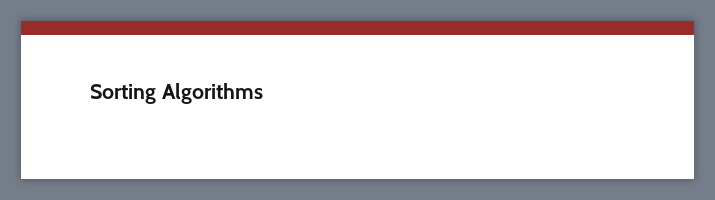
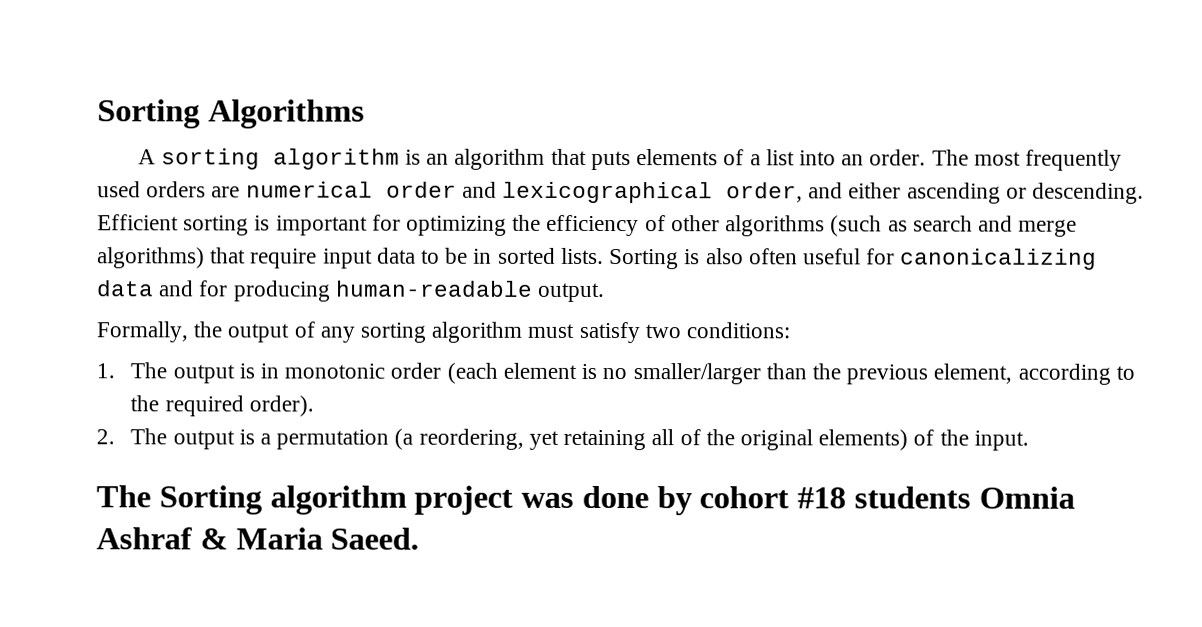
+ A sorting algorithm is an algorithm that puts elements of a list into an order. The most frequently used orders are numerical order and lexicographical order, and either ascending or descending. Efficient sorting is important for optimizing the efficiency of other algorithms (such as search and merge algorithms) that require input data to be in sorted lists. Sorting is also often useful for canonicalizing data and for producing human-readable output.
+ Formally, the output of any sorting algorithm must satisfy two conditions:
+ 1. The output is in monotonic order (each element is no smaller/larger than the previous element, according to the required order).
+ 2. The output is a permutation (a reordering, yet retaining all of the original elements) of the input.
+ The Sorting algorithm project was done by cohort #18 students Omnia Ashraf & Maria Saeed.

